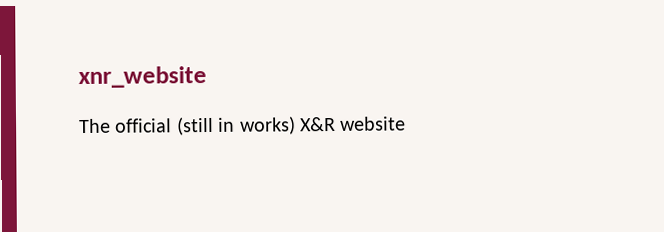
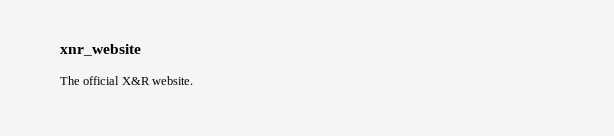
- The official (still in works) X&R website
+ The official X&R website.

